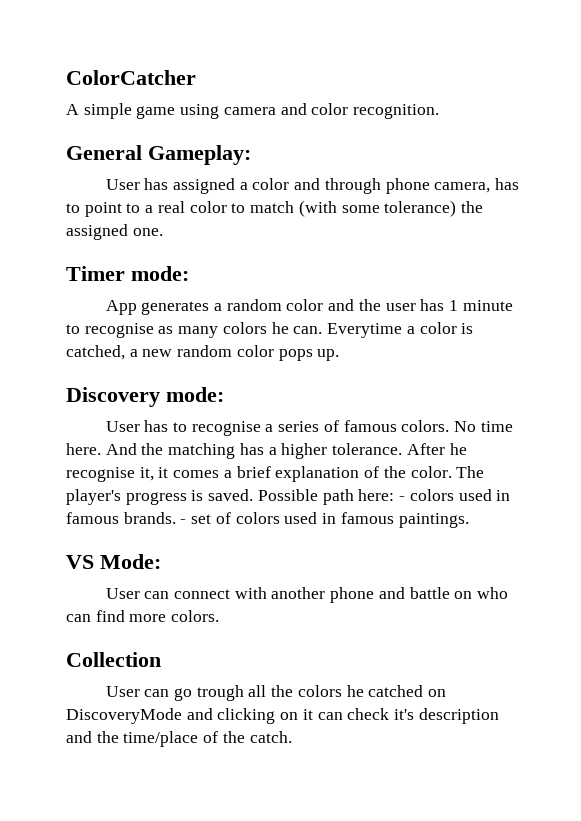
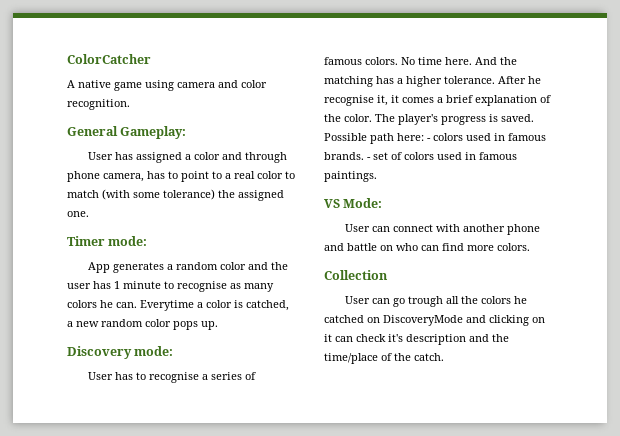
- A simple game using camera and color recognition.
+ A native game using camera and color recognition.

